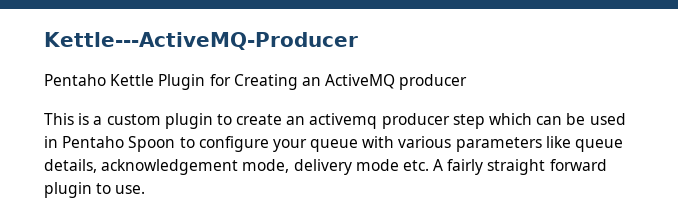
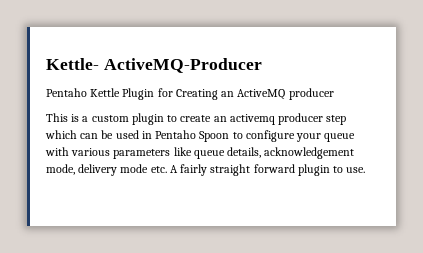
- Kettle---ActiveMQ-Producer
+ Kettle- ActiveMQ-Producer

